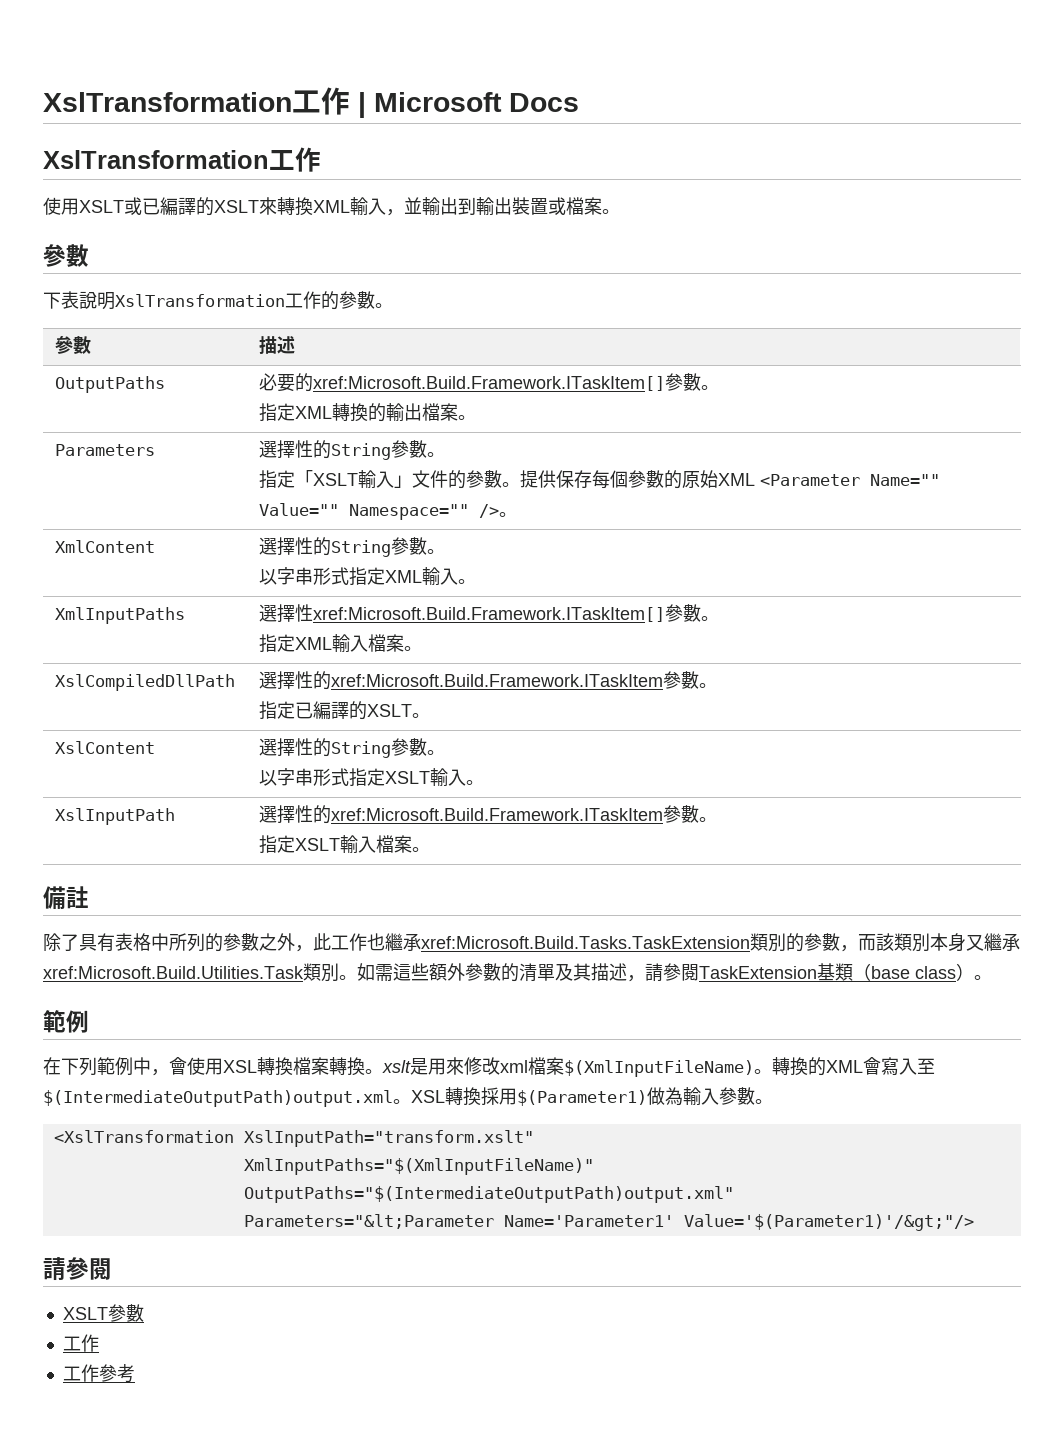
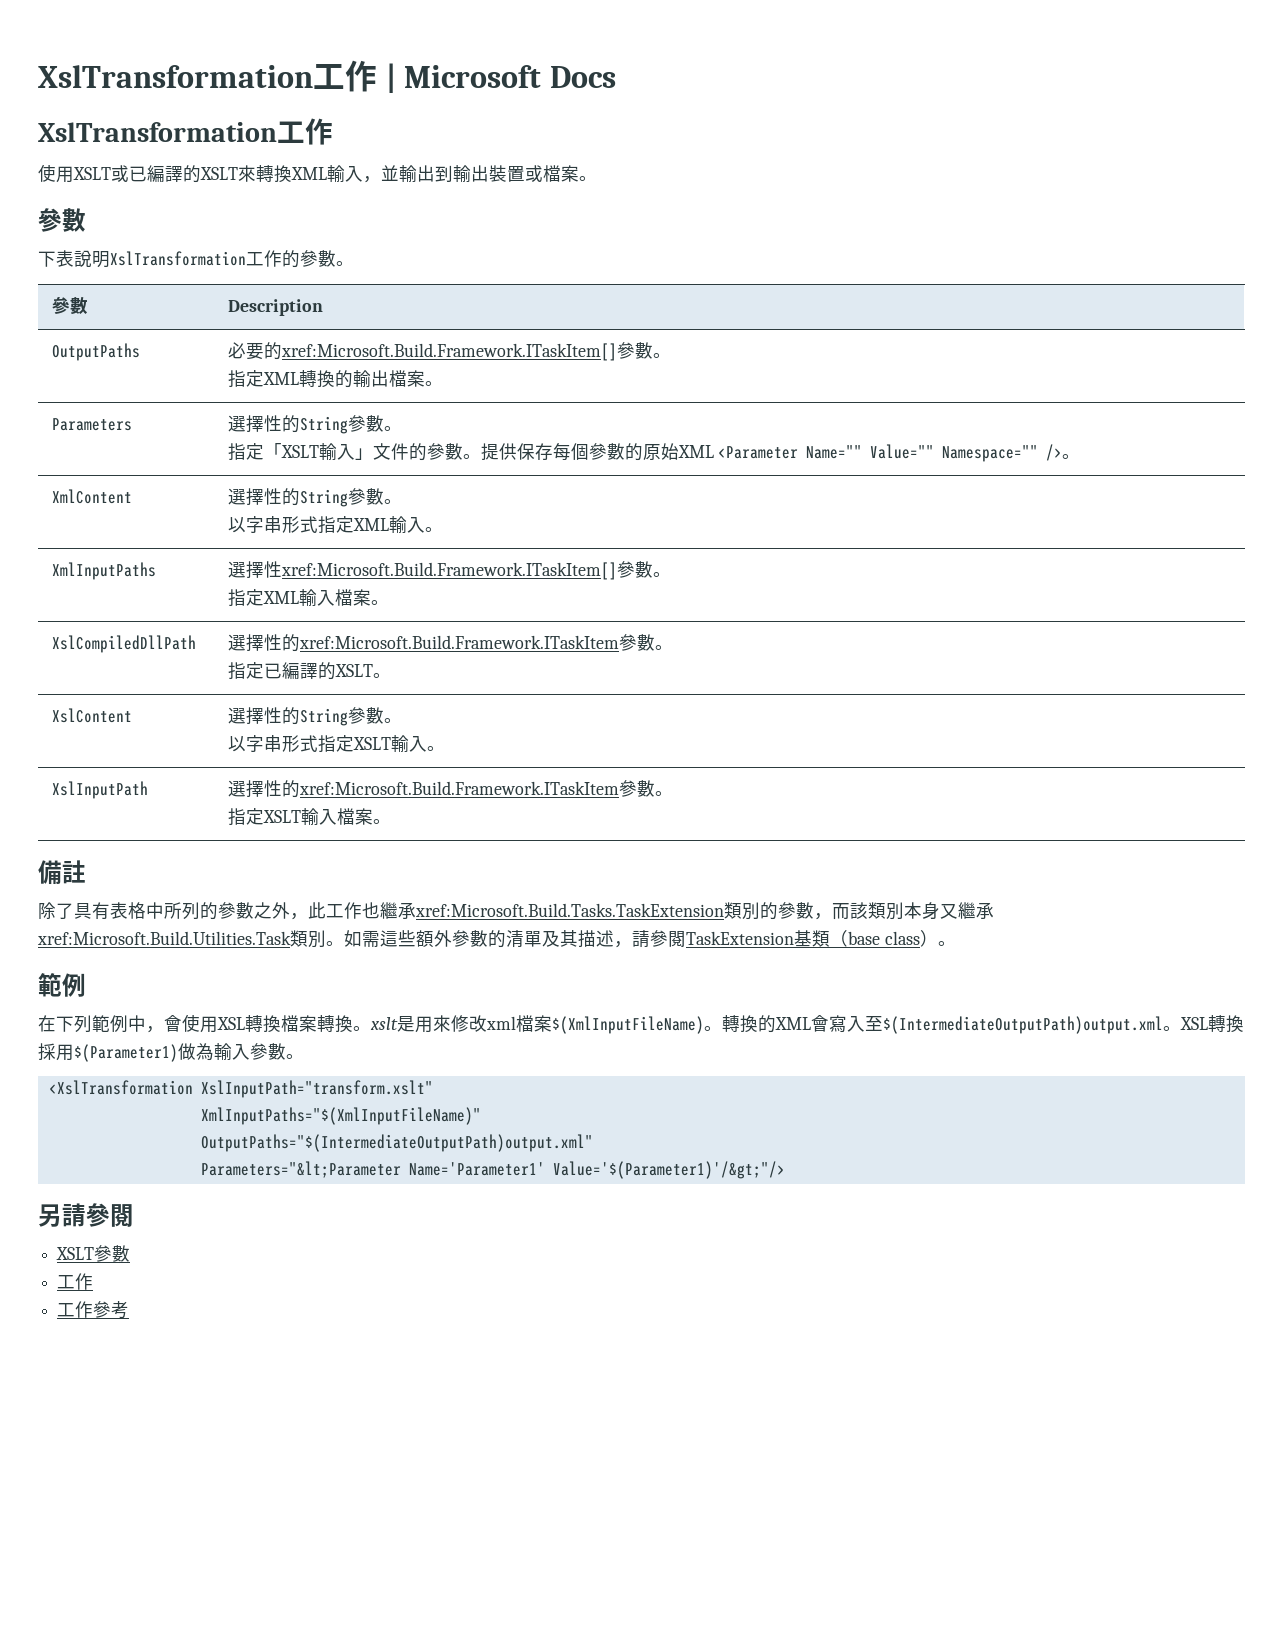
- 參數 | 描述
+ 參數 | Description
  Parameters="&lt;Parameter Name='Parameter1' Value='$(Parameter1)'/&gt;"/>
- 請參閱
+ 另請參閱

